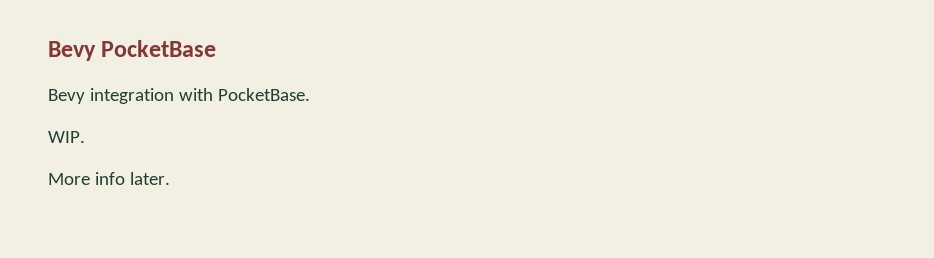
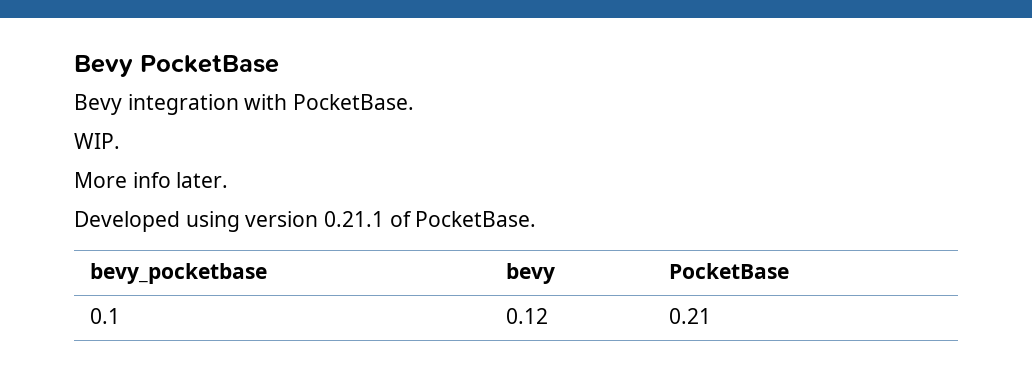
+ Developed using version 0.21.1 of PocketBase.
+ bevy_pocketbase | bevy | PocketBase
+ 0.1 | 0.12 | 0.21

